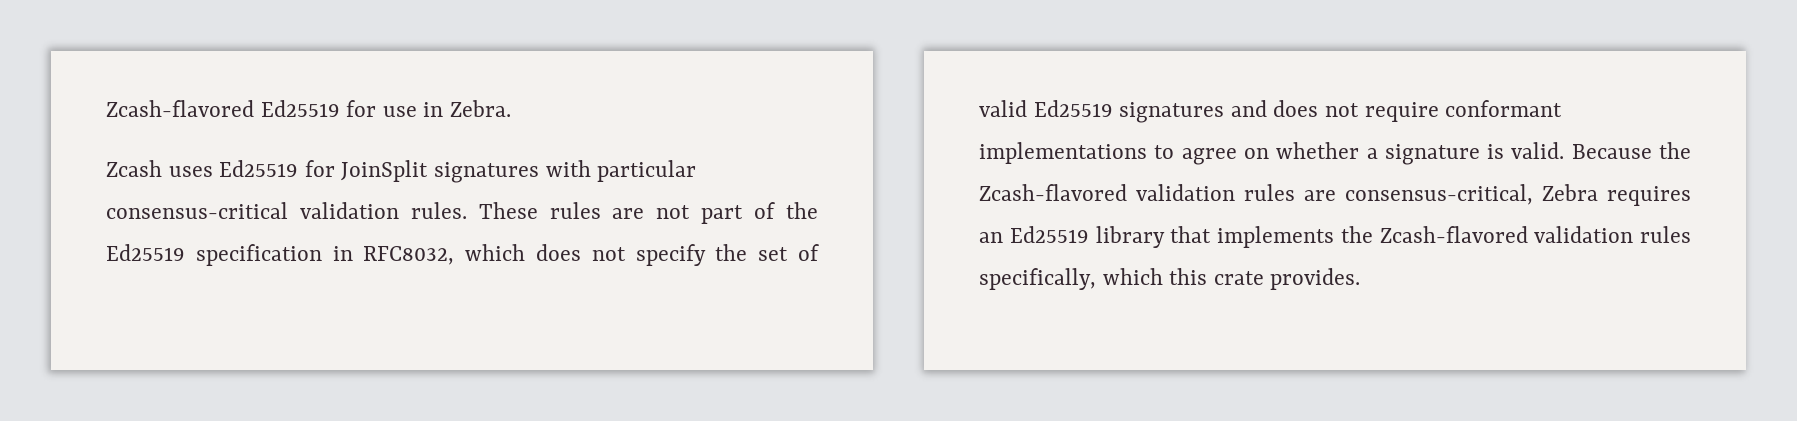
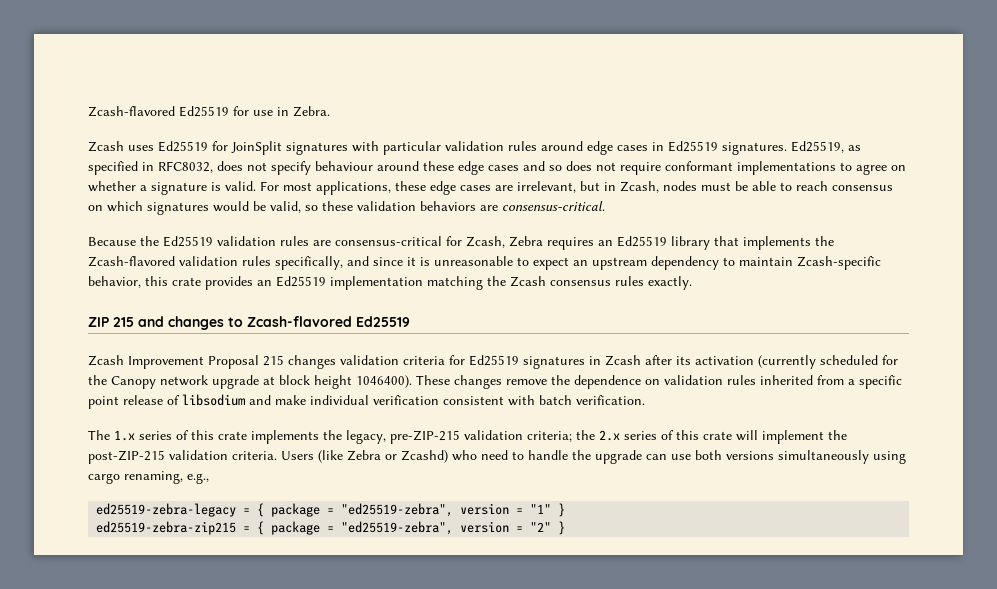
- Zcash uses Ed25519 for JoinSplit signatures with particular consensus-critical validation rules. These rules are not part of the Ed25519 specification in RFC8032, which does not specify the set of valid Ed25519 signatures and does not require conformant implementations to agree on whether a signature is valid. Because the Zcash-flavored validation rules are consensus-critical, Zebra requires an Ed25519 library that implements the Zcash-flavored validation rules specifically, which this crate provides.
+ Zcash uses Ed25519 for JoinSplit signatures with particular validation rules around edge cases in Ed25519 signatures. Ed25519, as specified in RFC8032, does not specify behaviour around these edge cases and so does not require conformant implementations to agree on whether a signature is valid. For most applications, these edge cases are irrelevant, but in Zcash, nodes must be able to reach consensus on which signatures would be valid, so these validation behaviors are consensus-critical.
+ Because the Ed25519 validation rules are consensus-critical for Zcash, Zebra requires an Ed25519 library that implements the Zcash-flavored validation rules specifically, and since it is unreasonable to expect an upstream dependency to maintain Zcash-specific behavior, this crate provides an Ed25519 implementation matching the Zcash consensus rules exactly.
+ ZIP 215 and changes to Zcash-flavored Ed25519
+ Zcash Improvement Proposal 215 changes validation criteria for Ed25519 signatures in Zcash after its activation (currently scheduled for the Canopy network upgrade at block height 1046400). These changes remove the dependence on validation rules inherited from a specific point release of libsodium and make individual verification consistent with batch verification.
+ The 1.x series of this crate implements the legacy, pre-ZIP-215 validation criteria; the 2.x series of this crate will implement the post-ZIP-215 validation criteria. Users (like Zebra or Zcashd) who need to handle the upgrade can use both versions simultaneously using cargo renaming, e.g.,
+ ed25519-zebra-legacy = { package = "ed25519-zebra", version = "1" }
+ ed25519-zebra-zip215 = { package = "ed25519-zebra", version = "2" }

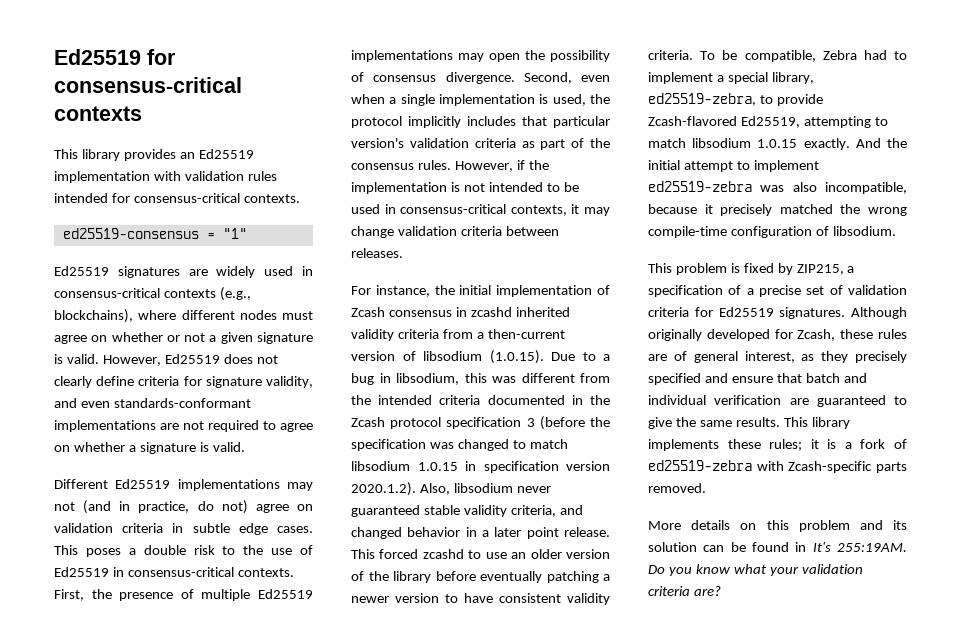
- Zcash-flavored Ed25519 for use in Zebra.
- Zcash uses Ed25519 for JoinSplit signatures with particular validation rules around edge cases in Ed25519 signatures. Ed25519, as specified in RFC8032, does not specify behaviour around these edge cases and so does not require conformant implementations to agree on whether a signature is valid. For most applications, these edge cases are irrelevant, but in Zcash, nodes must be able to reach consensus on which signatures would be valid, so these validation behaviors are consensus-critical.
- Because the Ed25519 validation rules are consensus-critical for Zcash, Zebra requires an Ed25519 library that implements the Zcash-flavored validation rules specifically, and since it is unreasonable to expect an upstream dependency to maintain Zcash-specific behavior, this crate provides an Ed25519 implementation matching the Zcash consensus rules exactly.
- ZIP 215 and changes to Zcash-flavored Ed25519
- Zcash Improvement Proposal 215 changes validation criteria for Ed25519 signatures in Zcash after its activation (currently scheduled for the Canopy network upgrade at block height 1046400). These changes remove the dependence on validation rules inherited from a specific point release of libsodium and make individual verification consistent with batch verification.
- The 1.x series of this crate implements the legacy, pre-ZIP-215 validation criteria; the 2.x series of this crate will implement the post-ZIP-215 validation criteria. Users (like Zebra or Zcashd) who need to handle the upgrade can use both versions simultaneously using cargo renaming, e.g.,
- ed25519-zebra-legacy = { package = "ed25519-zebra", version = "1" }
- ed25519-zebra-zip215 = { package = "ed25519-zebra", version = "2" }
+ Ed25519 for consensus-critical contexts
+ This library provides an Ed25519 implementation with validation rules intended for consensus-critical contexts.
+ ed25519-consensus = "1"
+ Ed25519 signatures are widely used in consensus-critical contexts (e.g., blockchains), where different nodes must agree on whether or not a given signature is valid. However, Ed25519 does not clearly define criteria for signature validity, and even standards-conformant implementations are not required to agree on whether a signature is valid.
+ Different Ed25519 implementations may not (and in practice, do not) agree on validation criteria in subtle edge cases. This poses a double risk to the use of Ed25519 in consensus-critical contexts. First, the presence of multiple Ed25519 implementations may open the possibility of consensus divergence. Second, even when a single implementation is used, the protocol implicitly includes that particular version's validation criteria as part of the consensus rules. However, if the implementation is not intended to be used in consensus-critical contexts, it may change validation criteria between releases.
+ For instance, the initial implementation of Zcash consensus in zcashd inherited validity criteria from a then-current version of libsodium (1.0.15). Due to a bug in libsodium, this was different from the intended criteria documented in the Zcash protocol specification 3 (before the specification was changed to match libsodium 1.0.15 in specification version 2020.1.2). Also, libsodium never guaranteed stable validity criteria, and changed behavior in a later point release. This forced zcashd to use an older version of the library before eventually patching a newer version to have consistent validity criteria. To be compatible, Zebra had to implement a special library, ed25519-zebra, to provide Zcash-flavored Ed25519, attempting to match libsodium 1.0.15 exactly. And the initial attempt to implement ed25519-zebra was also incompatible, because it precisely matched the wrong compile-time configuration of libsodium.
+ This problem is fixed by ZIP215, a specification of a precise set of validation criteria for Ed25519 signatures. Although originally developed for Zcash, these rules are of general interest, as they precisely specified and ensure that batch and individual verification are guaranteed to give the same results. This library implements these rules; it is a fork of ed25519-zebra with Zcash-specific parts removed.
+ More details on this problem and its solution can be found in It's 255:19AM. Do you know what your validation criteria are?

